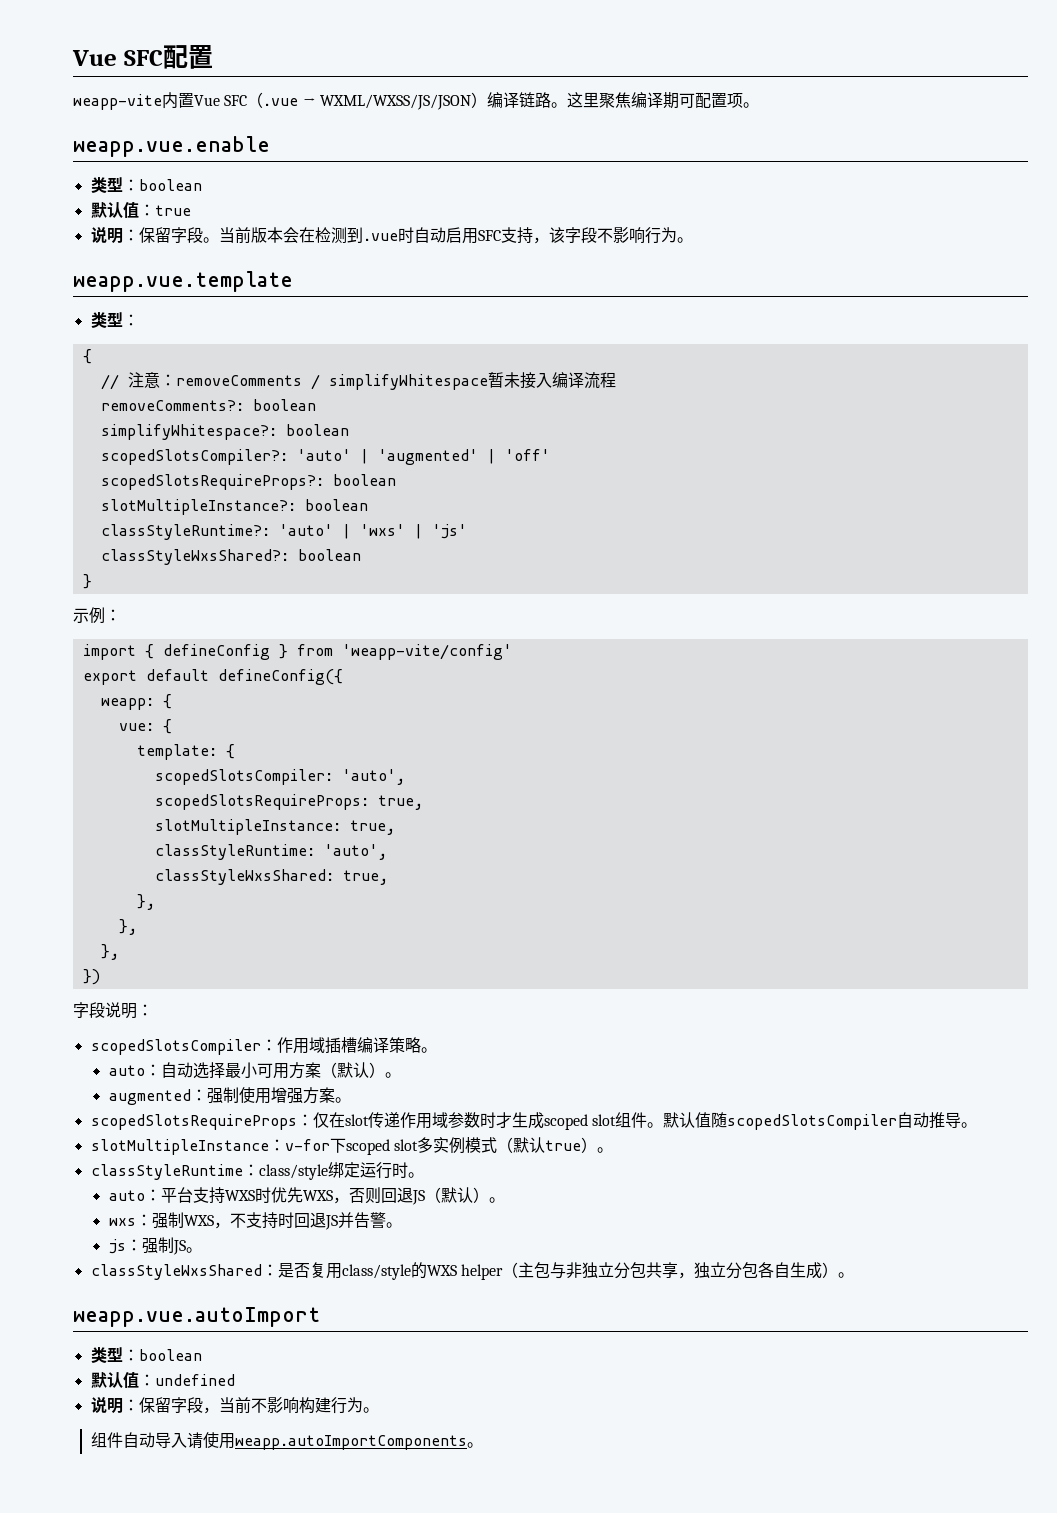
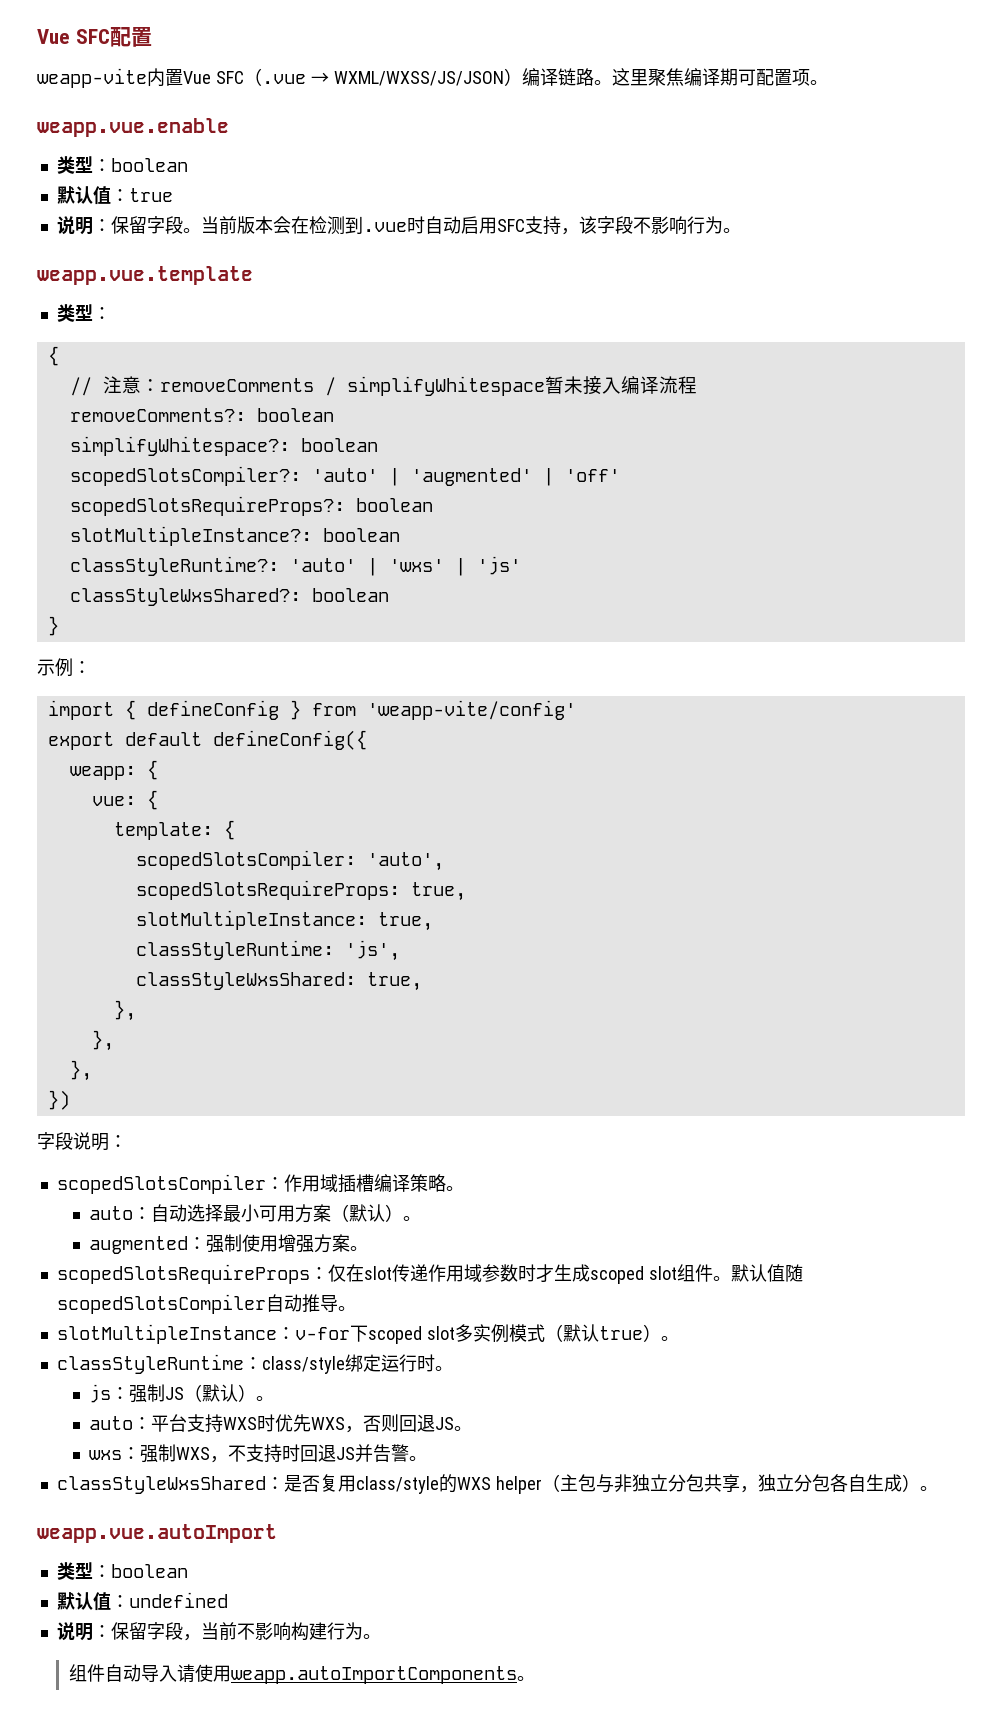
- classStyleRuntime: 'auto',
+ classStyleRuntime: 'js',
+ js：强制JS（默认）。
- auto：平台支持WXS时优先WXS，否则回退JS（默认）。
+ auto：平台支持WXS时优先WXS，否则回退JS。
- js：强制JS。

